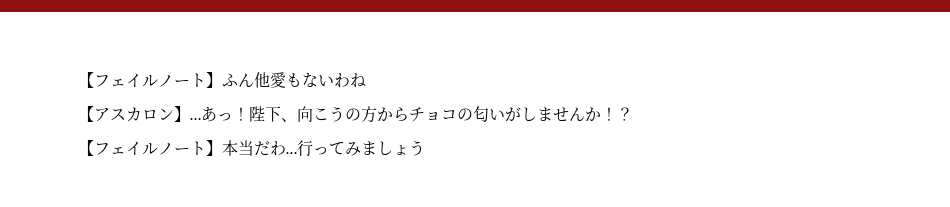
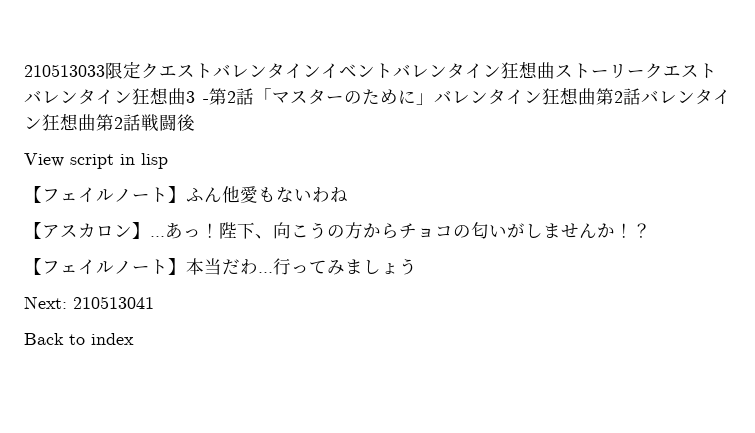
+ 210513033限定クエストバレンタインイベントバレンタイン狂想曲ストーリークエストバレンタイン狂想曲3 -第2話「マスターのために」バレンタイン狂想曲第2話バレンタイン狂想曲第2話戦闘後
+ View script in lisp
+ Next: 210513041
+ Back to index

